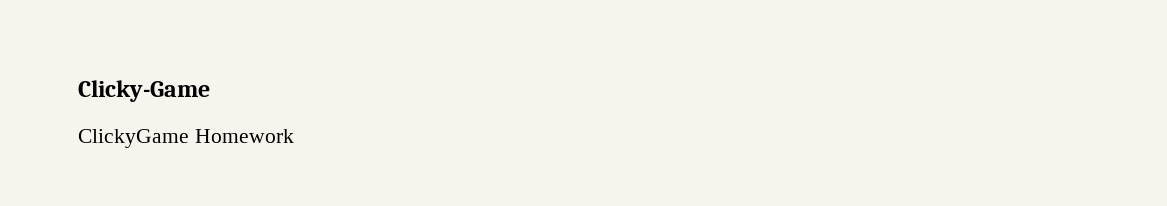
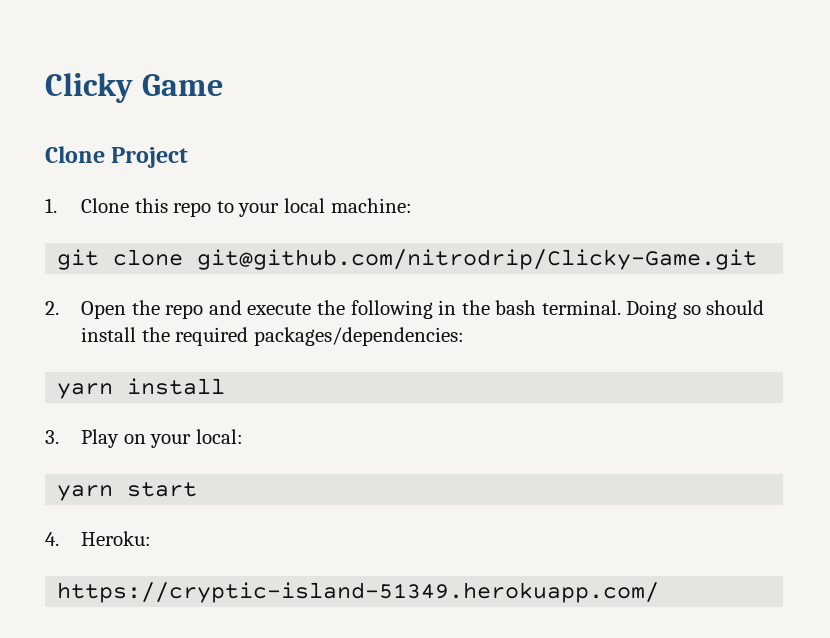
- Clicky-Game
- ClickyGame Homework
+ Clicky Game
+ Clone Project
+ 1. Clone this repo to your local machine:
+ git clone git@github.com/nitrodrip/Clicky-Game.git
+ 2. Open the repo and execute the following in the bash terminal. Doing so should install the required packages/dependencies:
+ yarn install
+ 3. Play on your local:
+ yarn start
+ 4. Heroku:
+ https://cryptic-island-51349.herokuapp.com/

